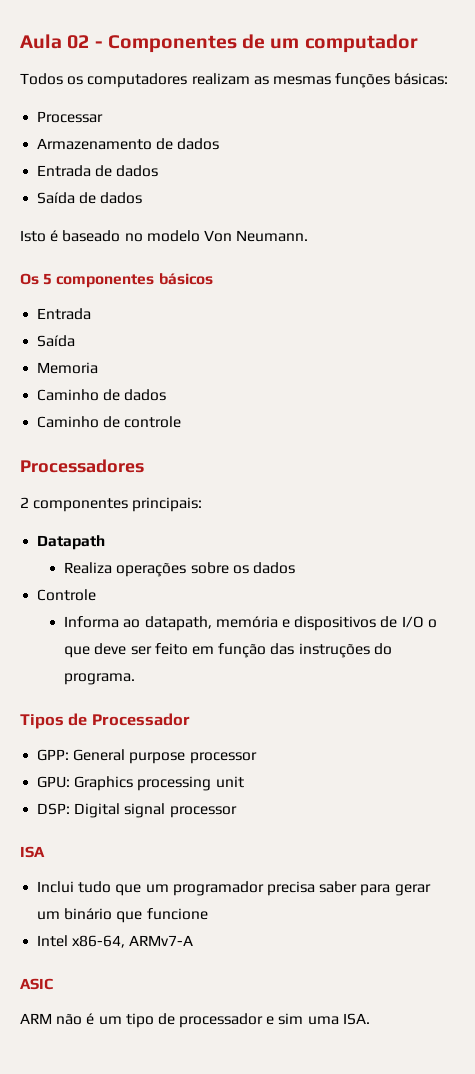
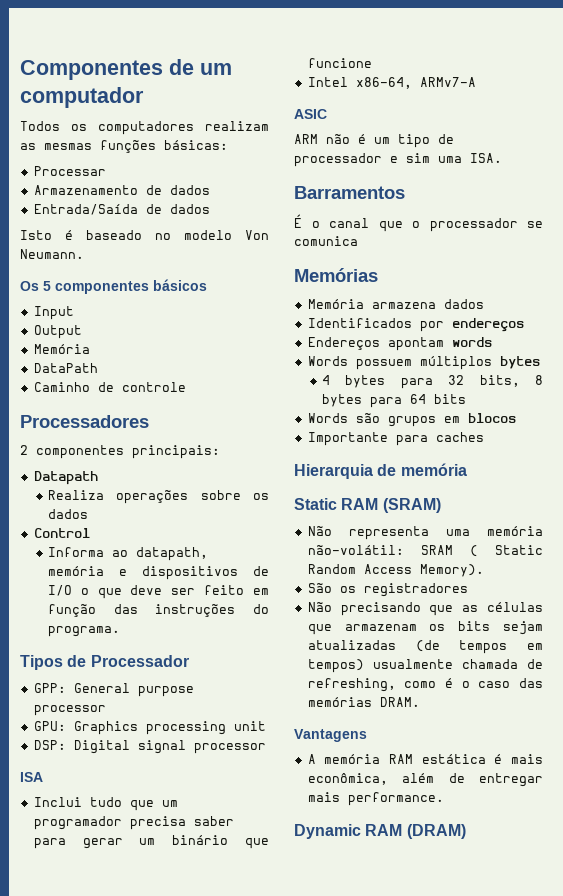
- Aula 02 - Componentes de um computador
+ Componentes de um computador
- Entrada de dados
- Saída de dados
+ Entrada/Saída de dados
  Os 5 componentes básicos
- Entrada
- Saída
- Memoria
- Caminho de dados
+ Input
+ Output
+ Memória
+ DataPath
- Controle
+ Control
+ Barramentos
+ É o canal que o processador se comunica
+ Memórias
+ Memória armazena dados
+ Identificados por endereços
+ Endereços apontam words
+ Words possuem múltiplos bytes
+ 4 bytes para 32 bits, 8 bytes para 64 bits
+ Words são grupos em blocos
+ Importante para caches
+ Hierarquia de memória
+ Static RAM (SRAM)
+ Não representa uma memória não-volátil: SRAM ( Static Random Access Memory).
+ São os registradores
+ Não precisando que as células que armazenam os bits sejam atualizadas (de tempos em tempos) usualmente chamada de refreshing, como é o caso das memórias DRAM.
+ Vantagens
+ A memória RAM estática é mais econômica, além de entregar mais performance.
+ Dynamic RAM (DRAM)

